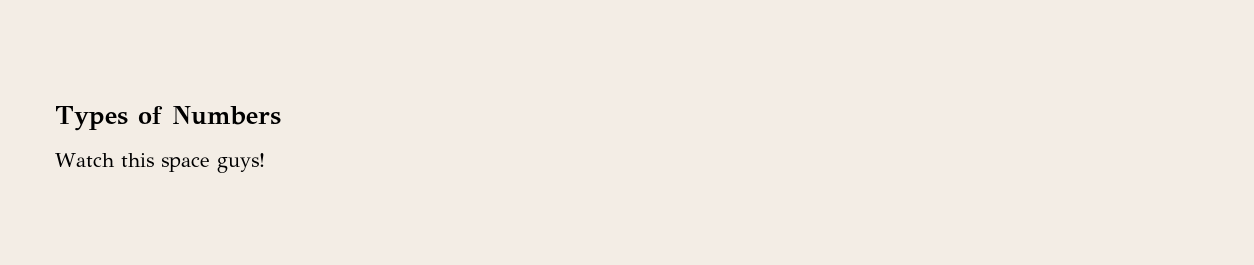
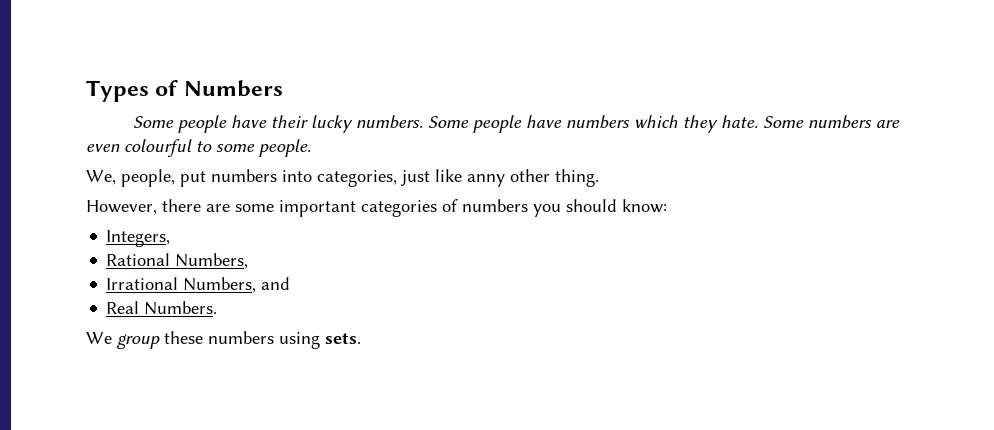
- Watch this space guys!
+ Some people have their lucky numbers. Some people have numbers which they hate. Some numbers are even colourful to some people.
+ We, people, put numbers into categories, just like anny other thing.
+ However, there are some important categories of numbers you should know:
+ Integers,
+ Rational Numbers,
+ Irrational Numbers, and
+ Real Numbers.
+ We group these numbers using sets.

